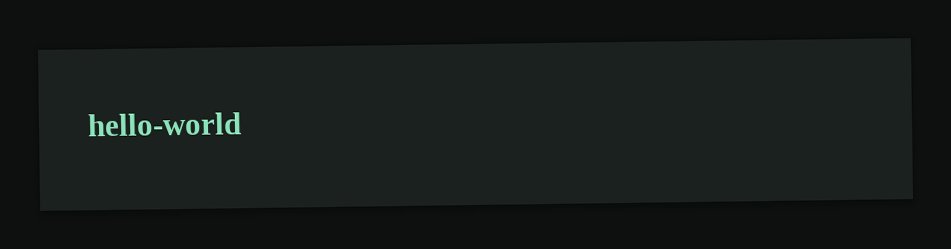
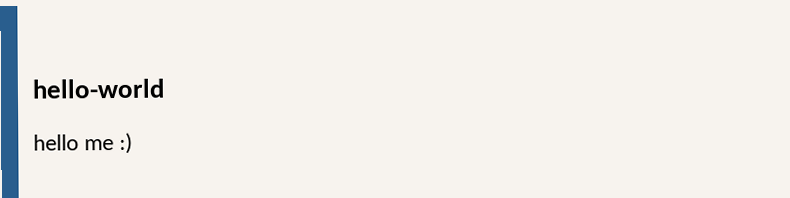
+ hello me :)

